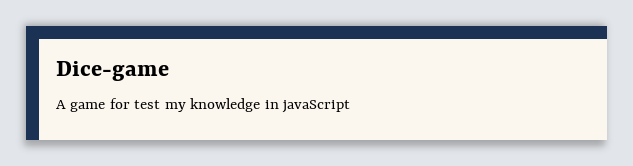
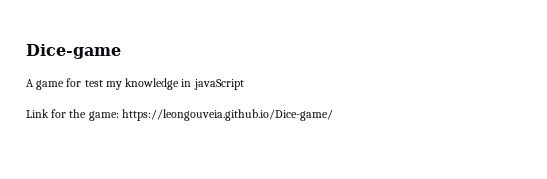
+ Link for the game: https://leongouveia.github.io/Dice-game/

